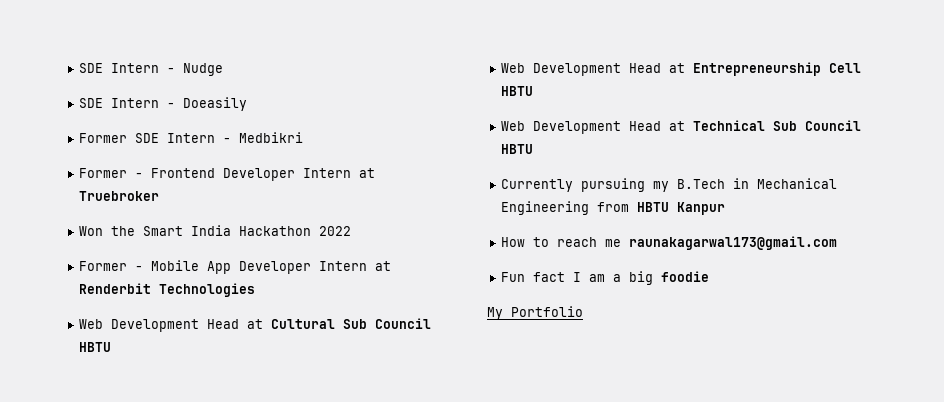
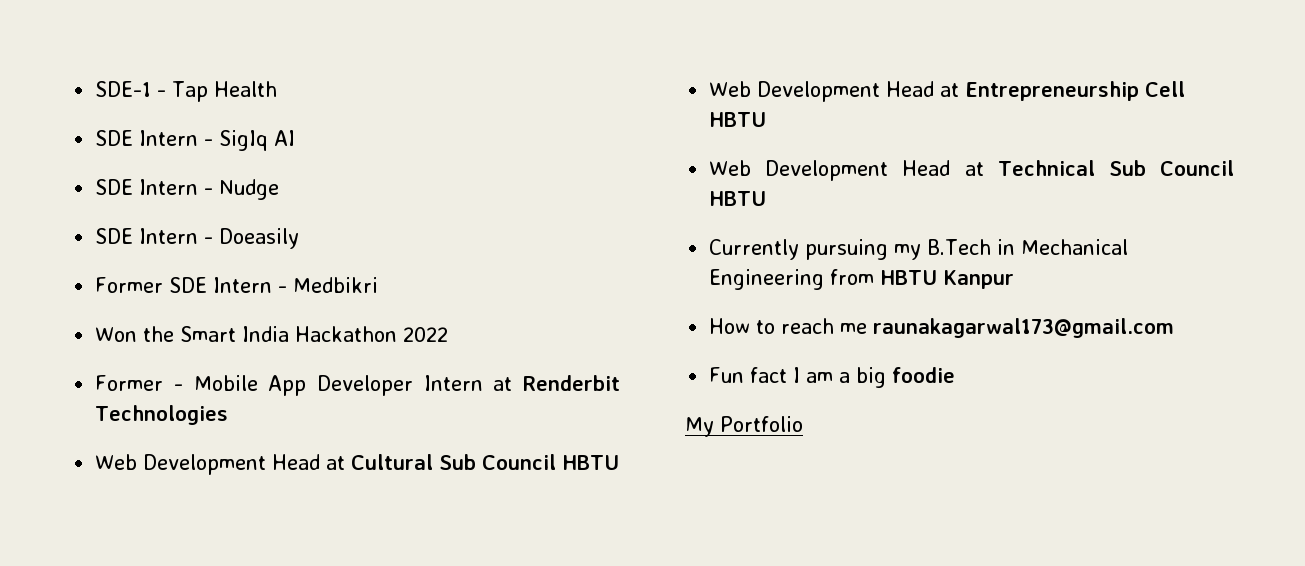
+ SDE-1 - Tap Health
+ SDE Intern - SigIq AI
- Former - Frontend Developer Intern at Truebroker

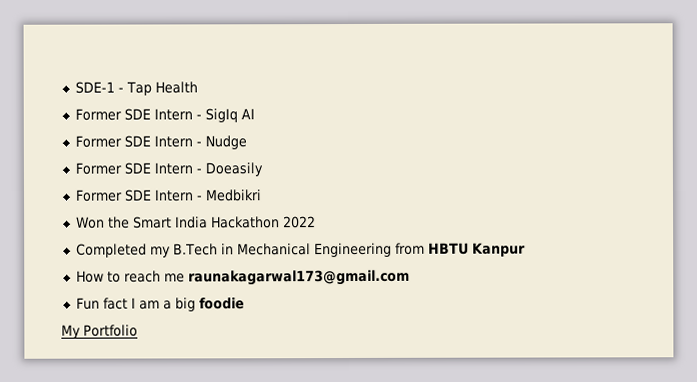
- SDE Intern - SigIq AI
+ Former SDE Intern - SigIq AI
- SDE Intern - Nudge
+ Former SDE Intern - Nudge
- SDE Intern - Doeasily
+ Former SDE Intern - Doeasily
- Former - Mobile App Developer Intern at Renderbit Technologies
- Web Development Head at Cultural Sub Council HBTU
- Web Development Head at Entrepreneurship Cell HBTU
- Web Development Head at Technical Sub Council HBTU
- Currently pursuing my B.Tech in Mechanical Engineering from HBTU Kanpur
+ Completed my B.Tech in Mechanical Engineering from HBTU Kanpur

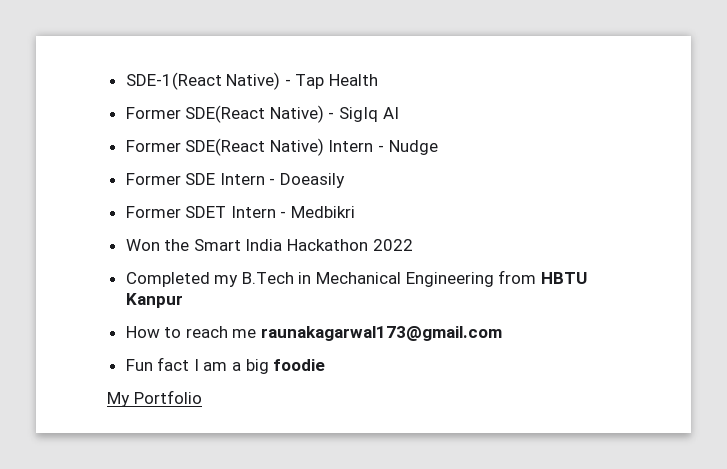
- SDE-1 - Tap Health
+ SDE-1(React Native) - Tap Health
- Former SDE Intern - SigIq AI
+ Former SDE(React Native) - SigIq AI
- Former SDE Intern - Nudge
+ Former SDE(React Native) Intern - Nudge
- Former SDE Intern - Medbikri
+ Former SDET Intern - Medbikri

